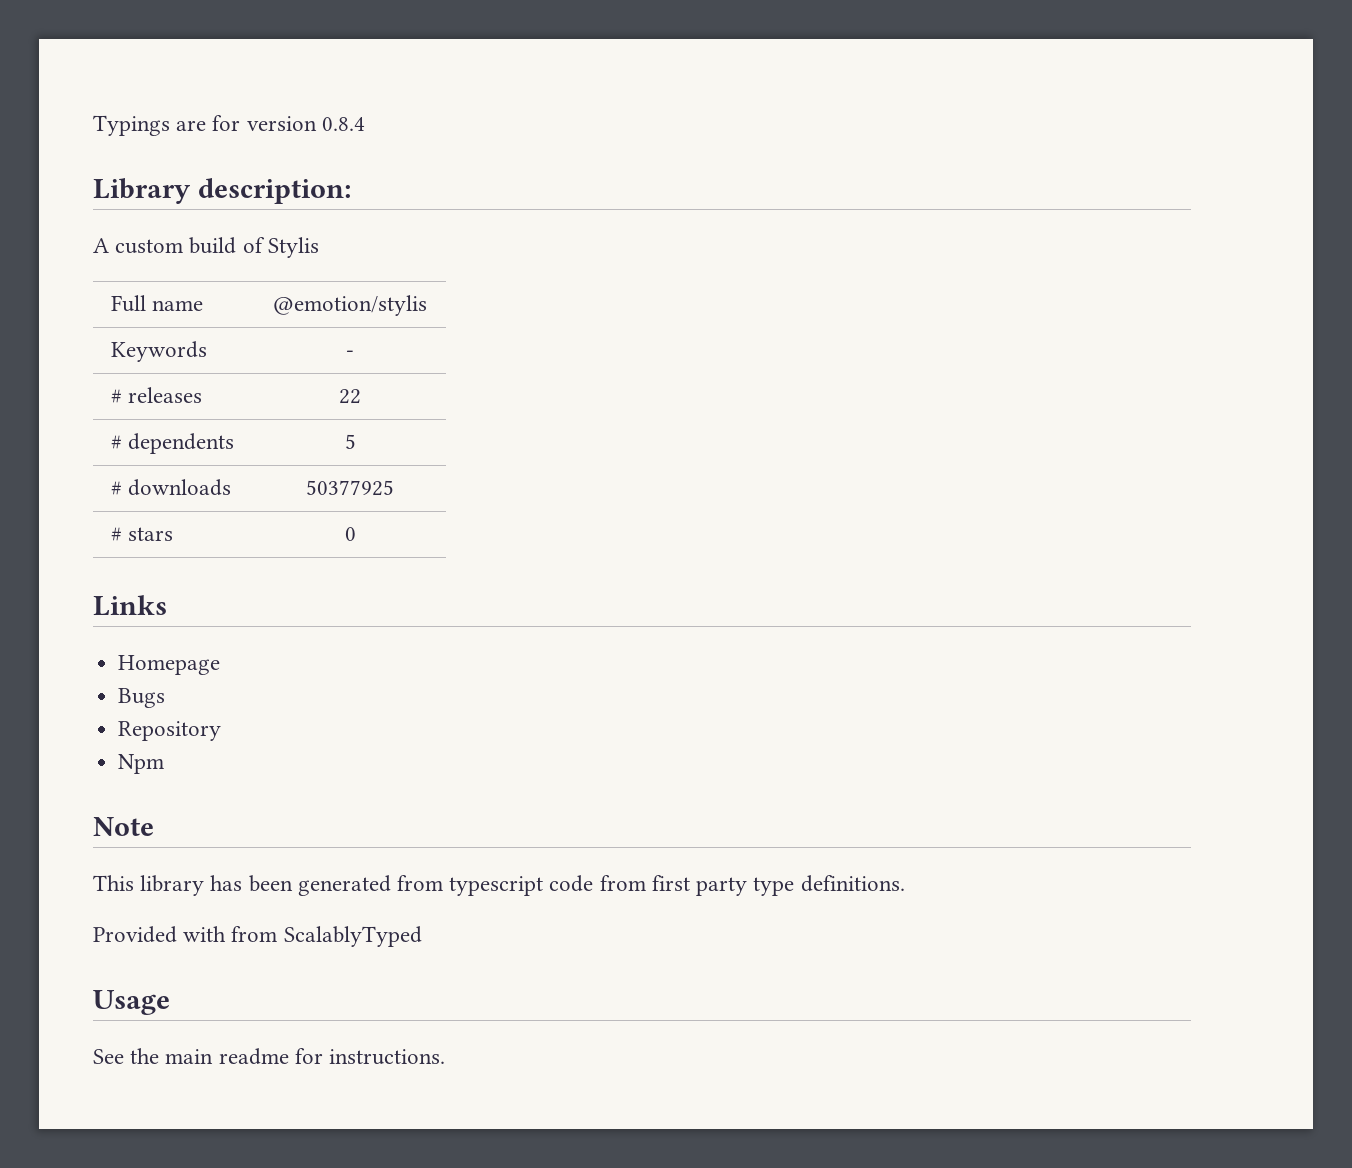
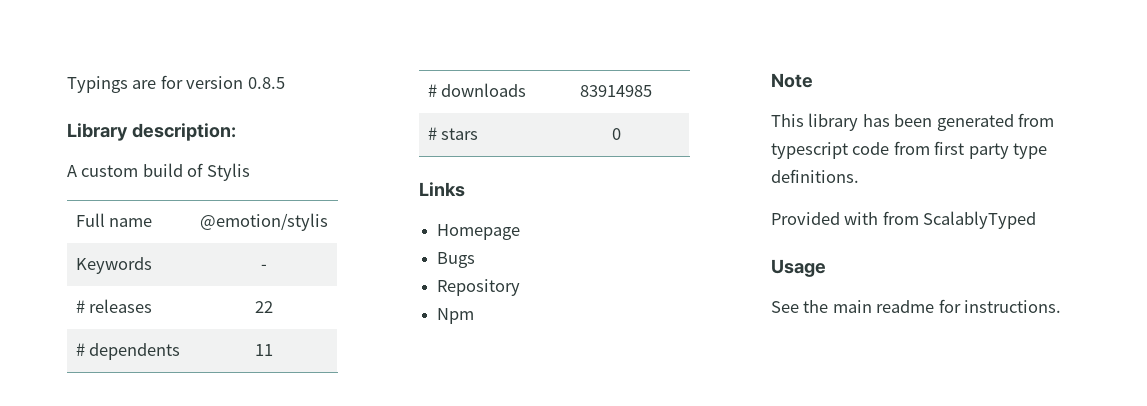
- Typings are for version 0.8.4
+ Typings are for version 0.8.5
- # dependents | 5
+ # dependents | 11
- # downloads | 50377925
+ # downloads | 83914985

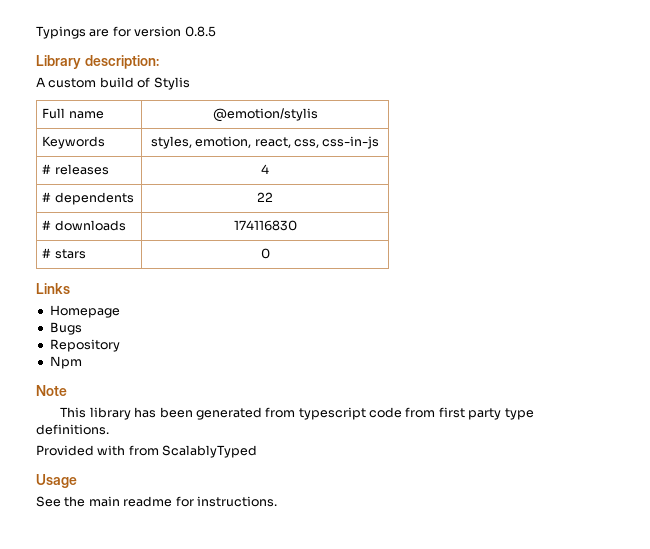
- Keywords | -
+ Keywords | styles, emotion, react, css, css-in-js
- # releases | 22
+ # releases | 4
- # dependents | 11
+ # dependents | 22
- # downloads | 83914985
+ # downloads | 174116830

